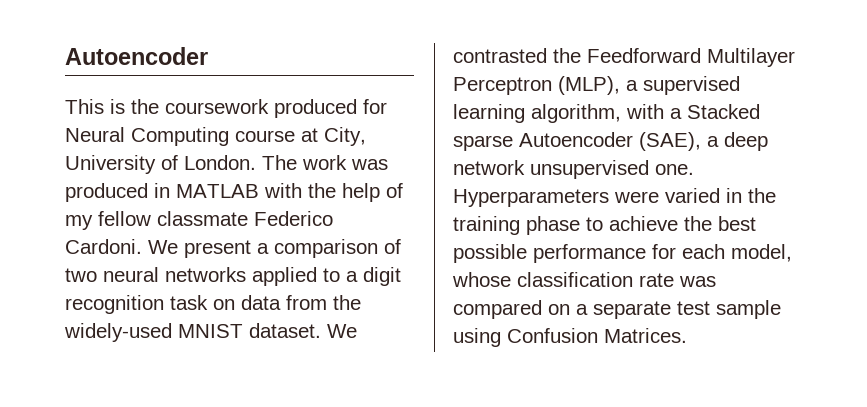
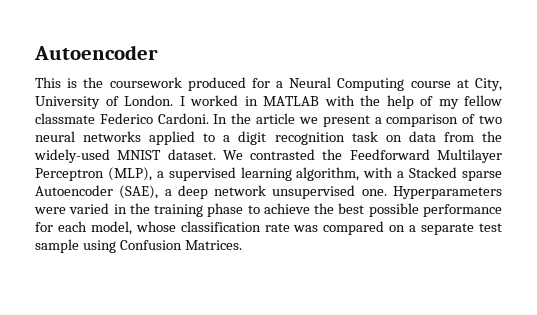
- This is the coursework produced for Neural Computing course at City, University of London.
+ This is the coursework produced for a Neural Computing course at City, University of London.
- The work was produced in MATLAB with the help of my fellow classmate Federico Cardoni.
+ I worked in MATLAB with the help of my fellow classmate Federico Cardoni.
- We present a comparison of two neural networks applied to a digit recognition task on data from the widely-used MNIST dataset.
+ In the article we present a comparison of two neural networks applied to a digit recognition task on data from the widely-used MNIST dataset.

